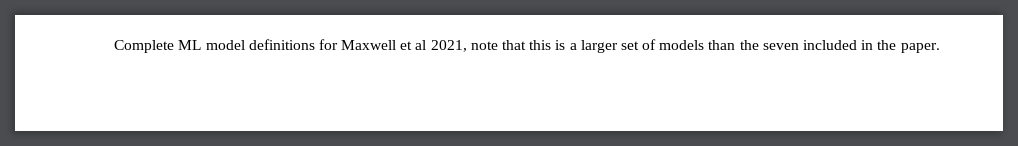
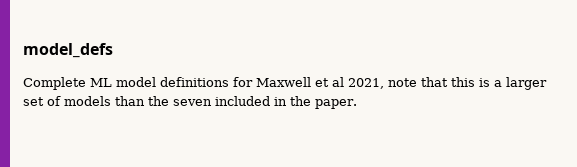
+ model_defs

